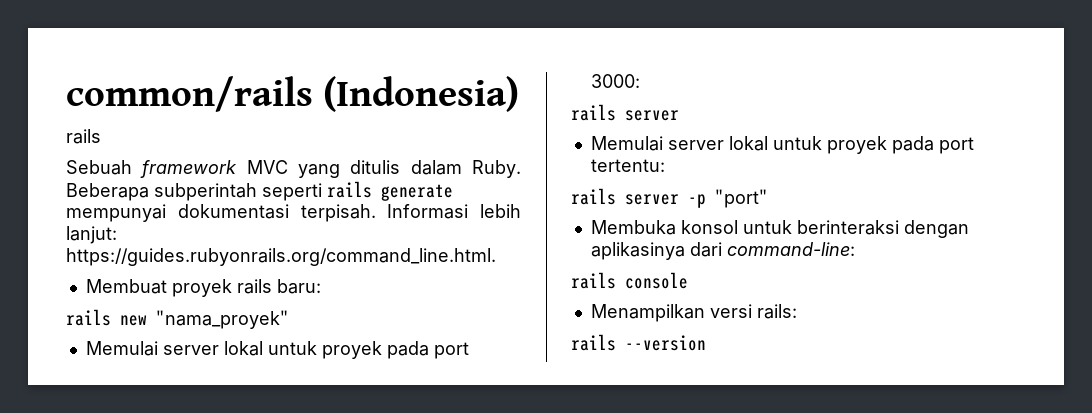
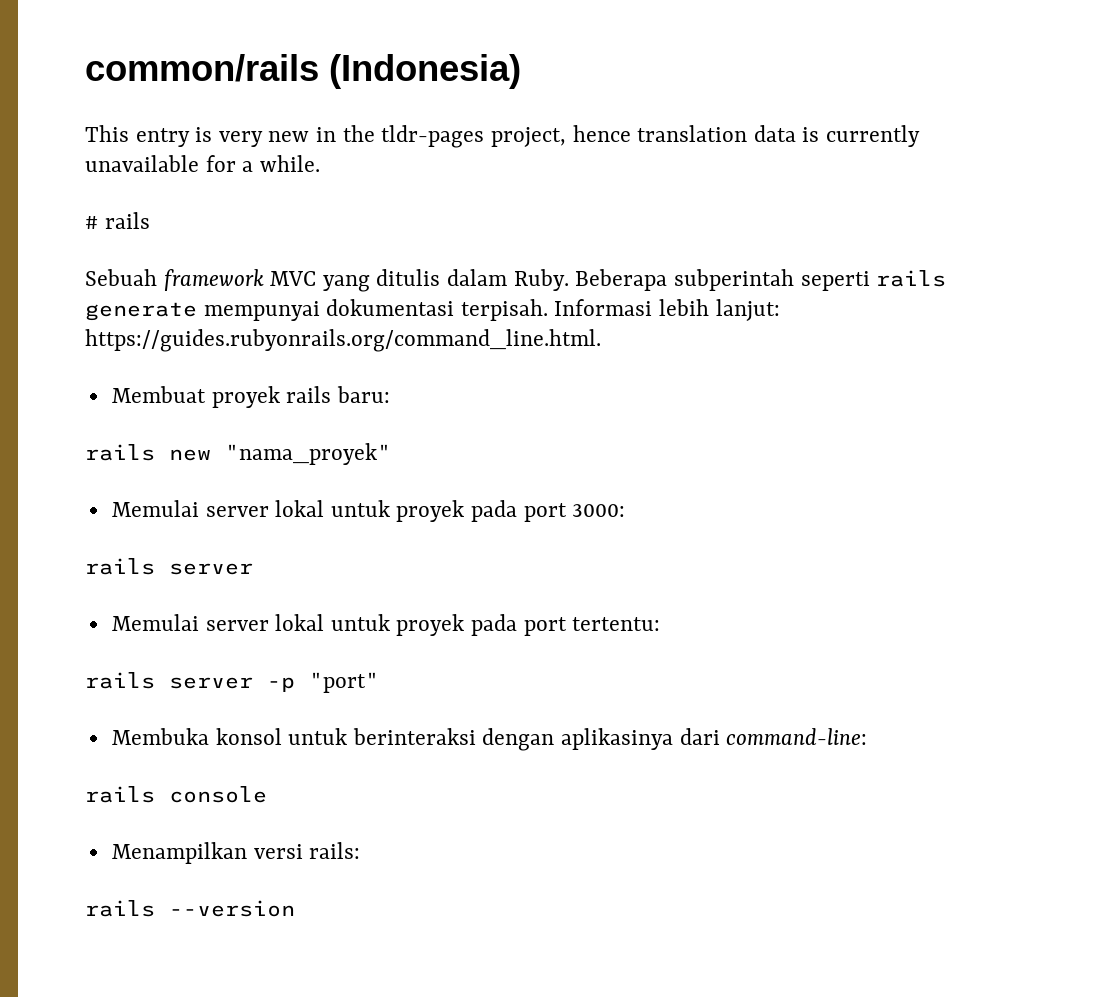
  common/rails (Indonesia)
- rails
+ This entry is very new in the tldr-pages project, hence translation data is currently unavailable for a while.
+ # rails

